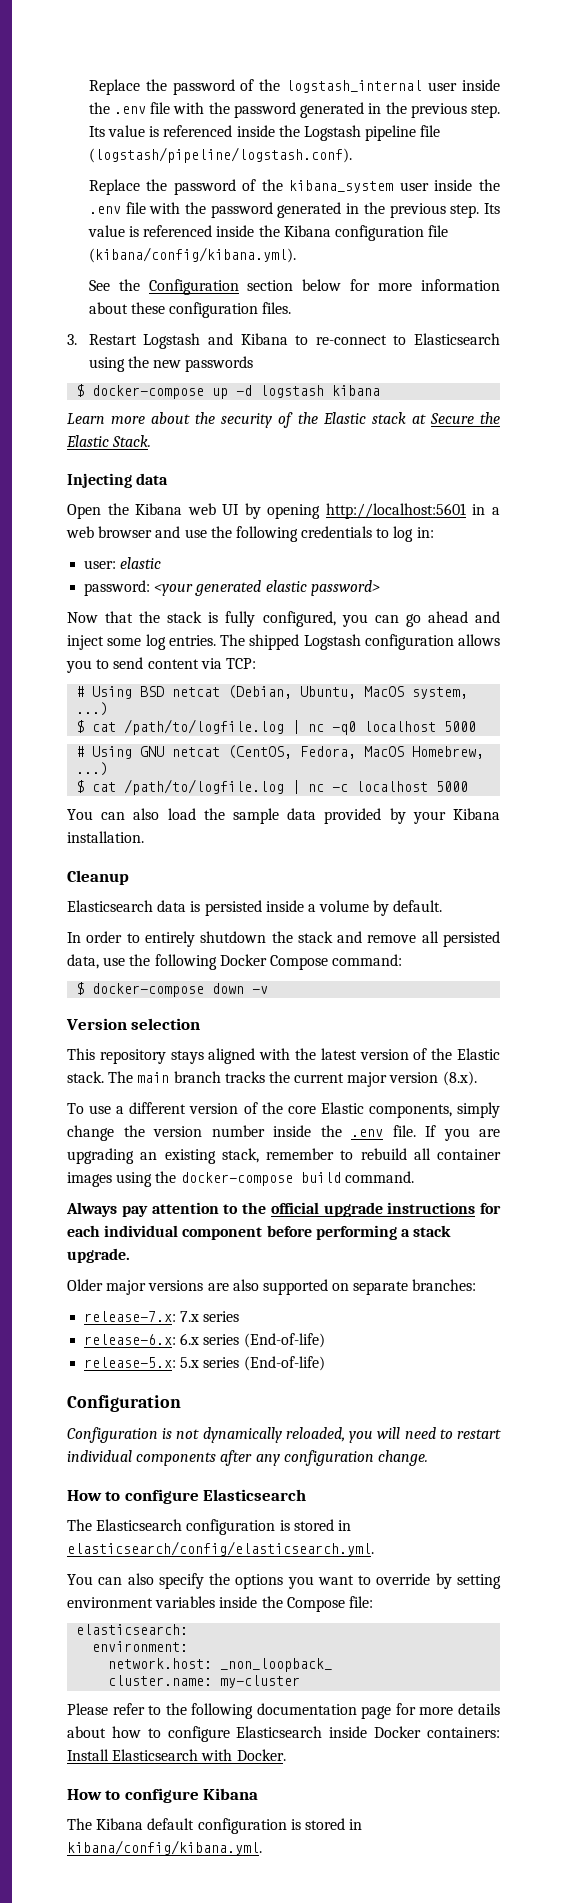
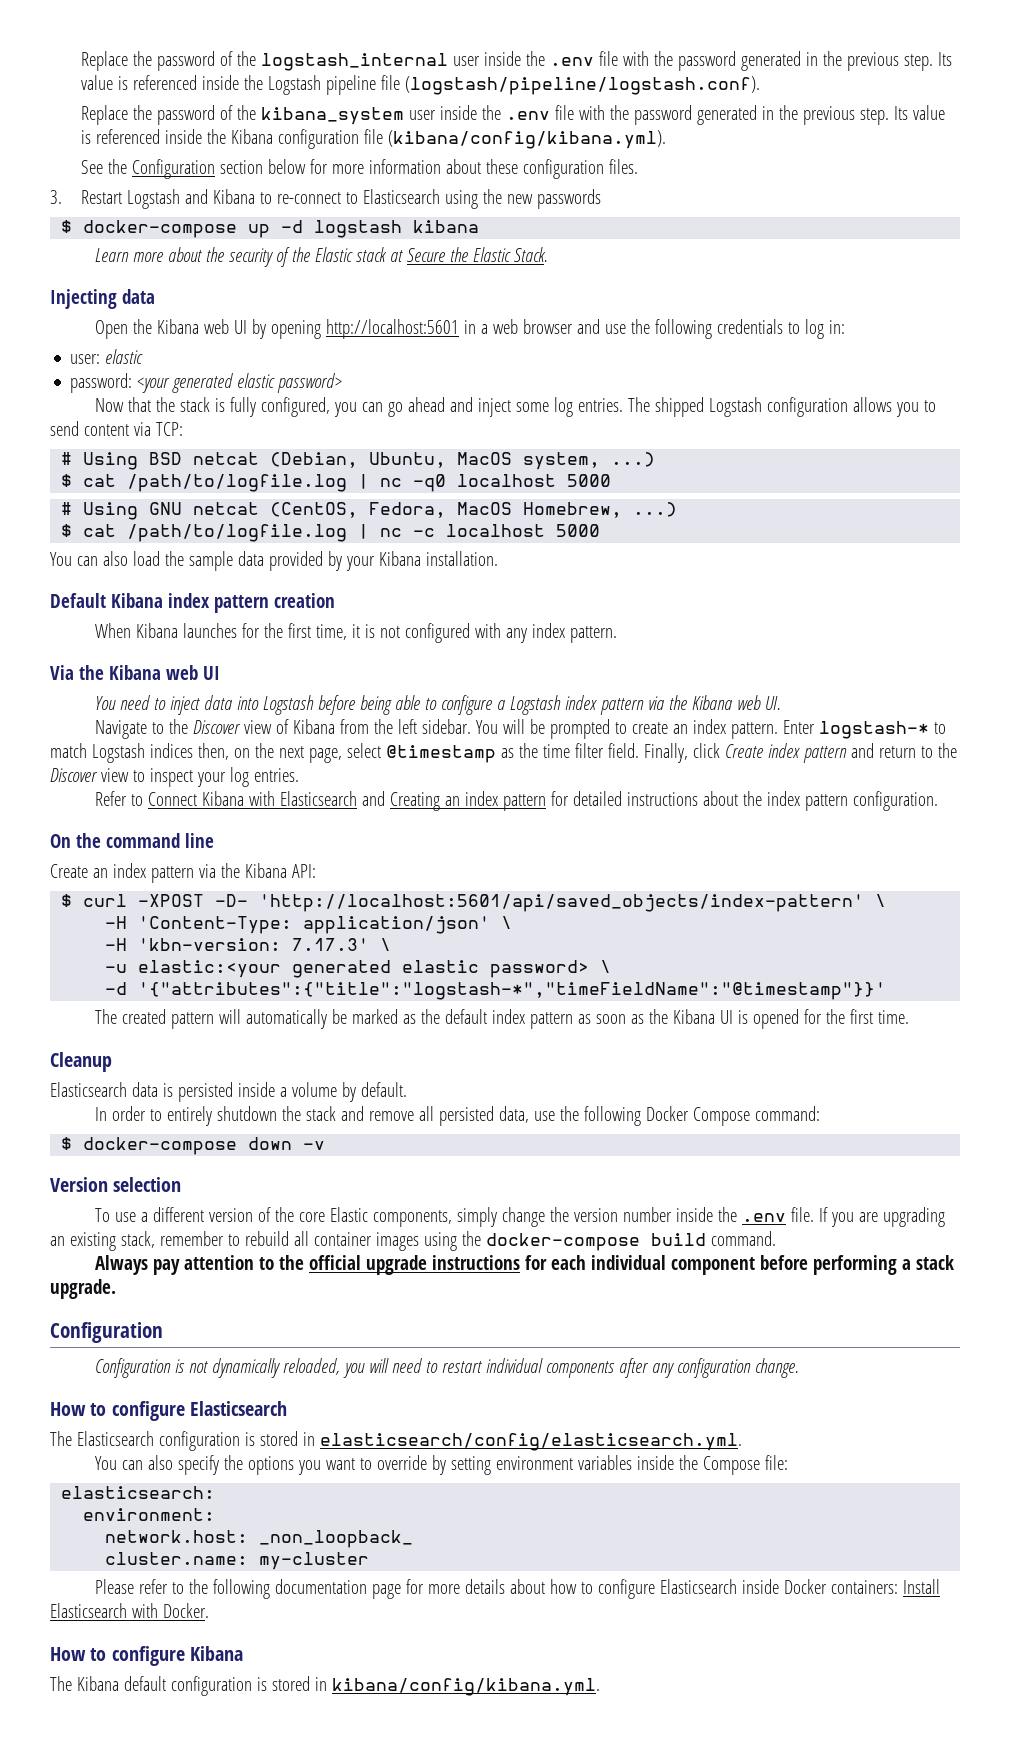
+ Default Kibana index pattern creation
+ When Kibana launches for the first time, it is not configured with any index pattern.
+ Via the Kibana web UI
+ You need to inject data into Logstash before being able to configure a Logstash index pattern via the Kibana web UI.
+ Navigate to the Discover view of Kibana from the left sidebar. You will be prompted to create an index pattern. Enter logstash-* to match Logstash indices then, on the next page, select @timestamp as the time filter field. Finally, click Create index pattern and return to the Discover view to inspect your log entries.
+ Refer to Connect Kibana with Elasticsearch and Creating an index pattern for detailed instructions about the index pattern configuration.
+ On the command line
+ Create an index pattern via the Kibana API:
+ $ curl -XPOST -D- 'http://localhost:5601/api/saved_objects/index-pattern' \
+ -H 'Content-Type: application/json' \
+ -H 'kbn-version: 7.17.3' \
+ -u elastic:<your generated elastic password> \
+ -d '{"attributes":{"title":"logstash-*","timeFieldName":"@timestamp"}}'
+ The created pattern will automatically be marked as the default index pattern as soon as the Kibana UI is opened for the first time.
- This repository stays aligned with the latest version of the Elastic stack. The main branch tracks the current major version (8.x).
- Older major versions are also supported on separate branches:
- release-7.x: 7.x series
- release-6.x: 6.x series (End-of-life)
- release-5.x: 5.x series (End-of-life)

